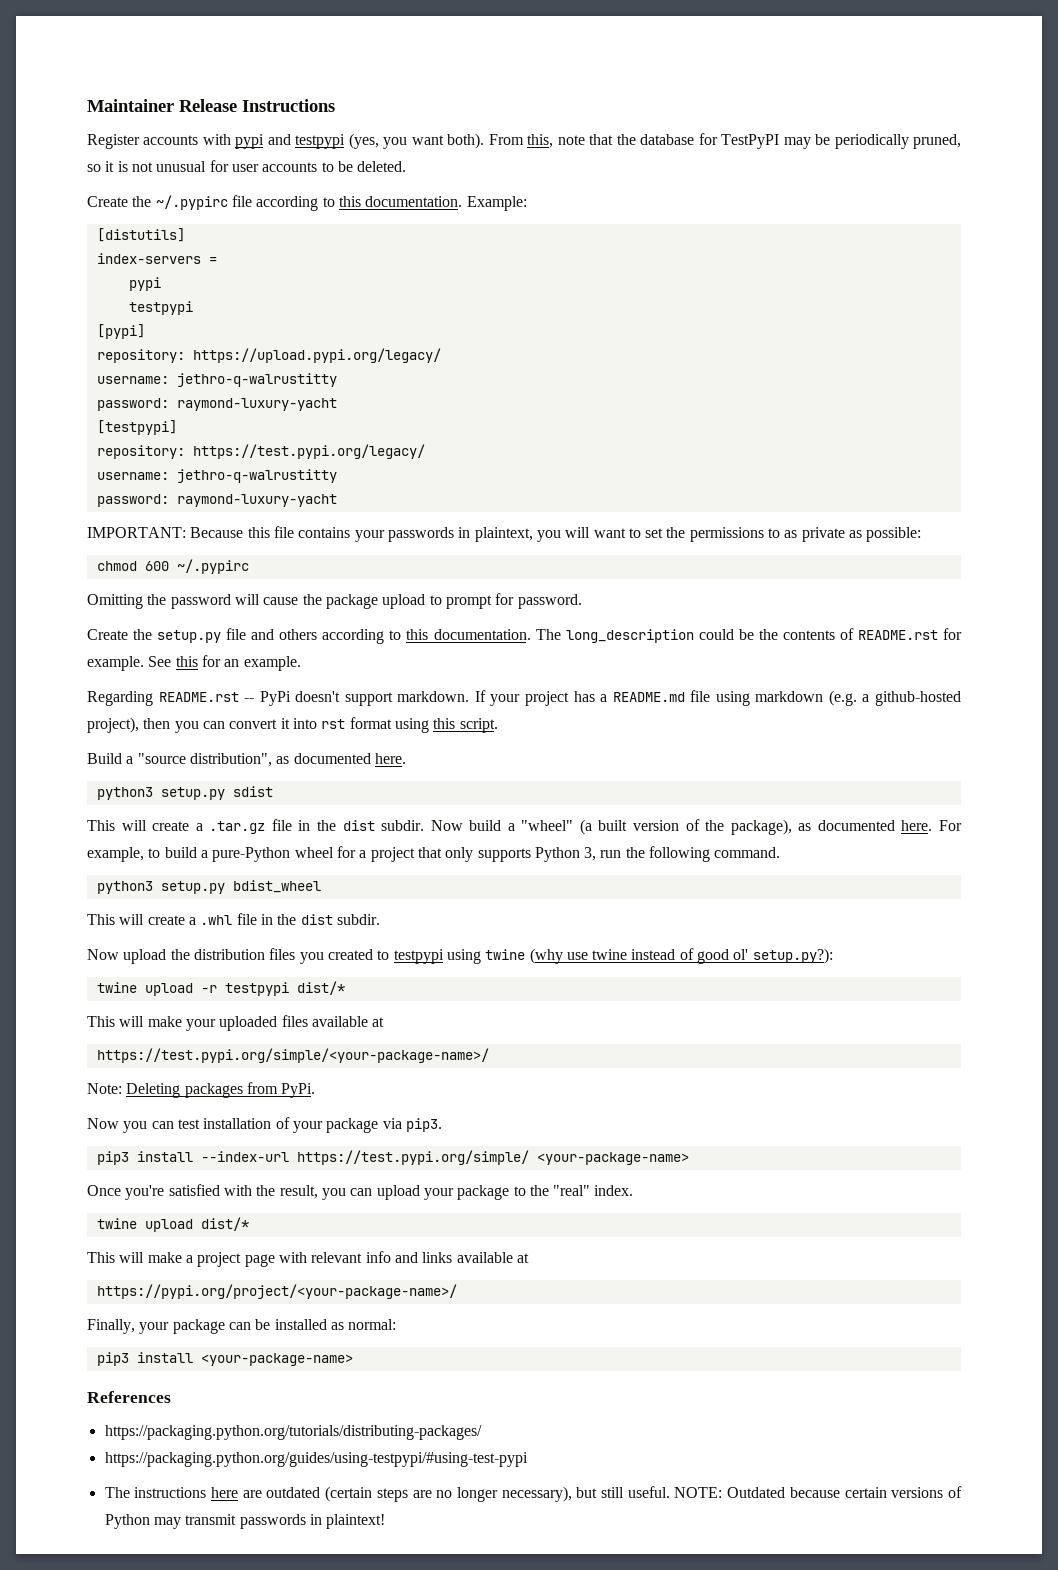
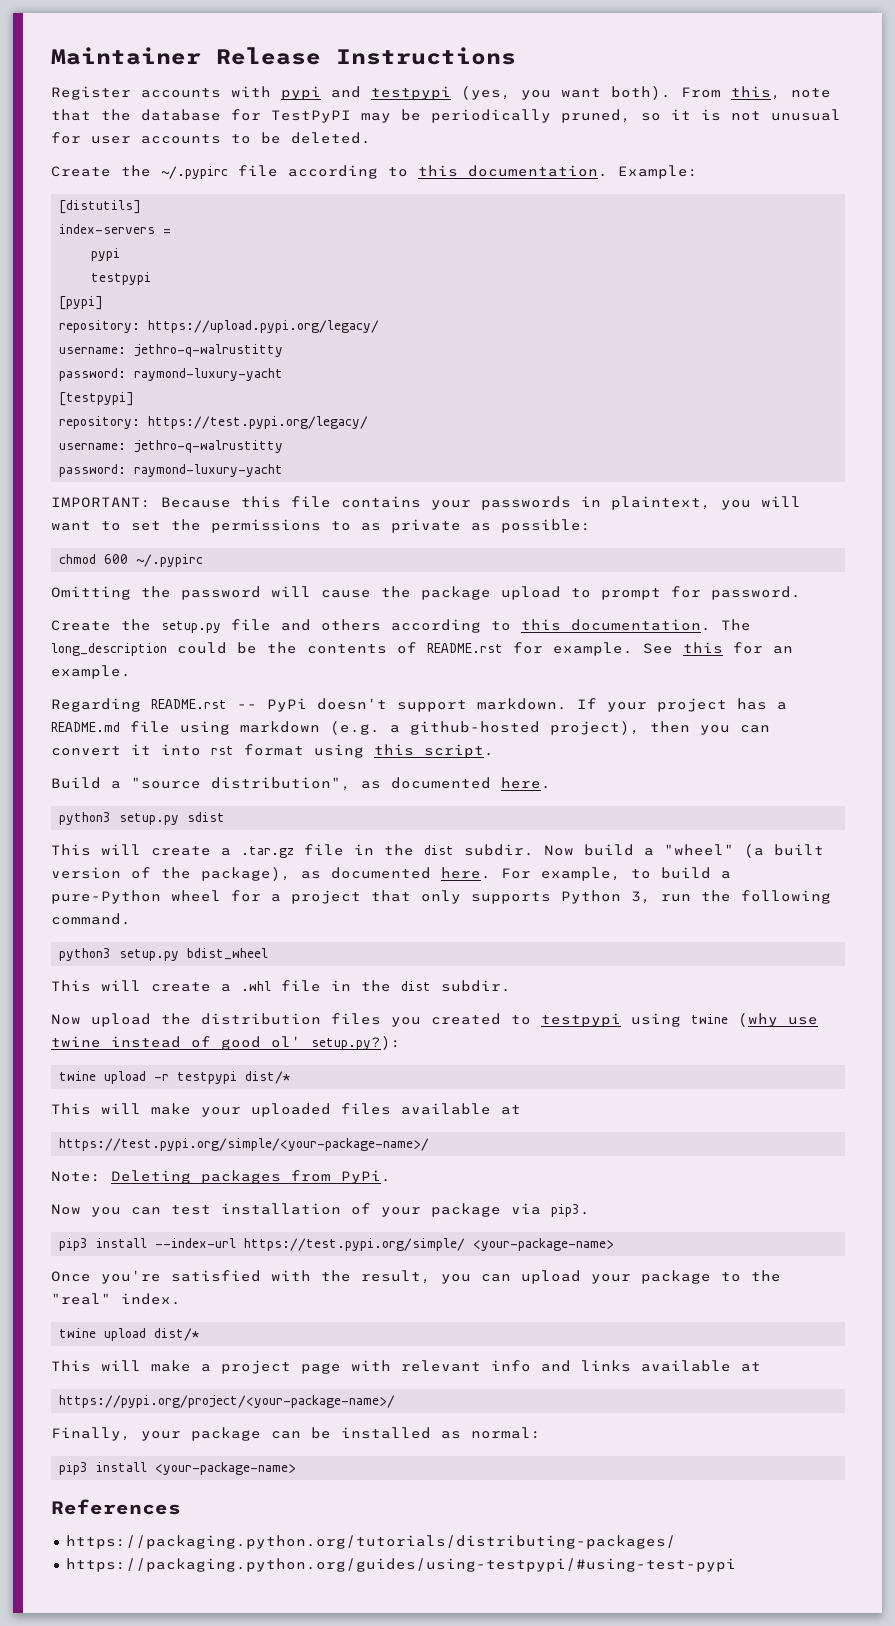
- The instructions here are outdated (certain steps are no longer necessary), but still useful. NOTE: Outdated because certain versions of Python may transmit passwords in plaintext!

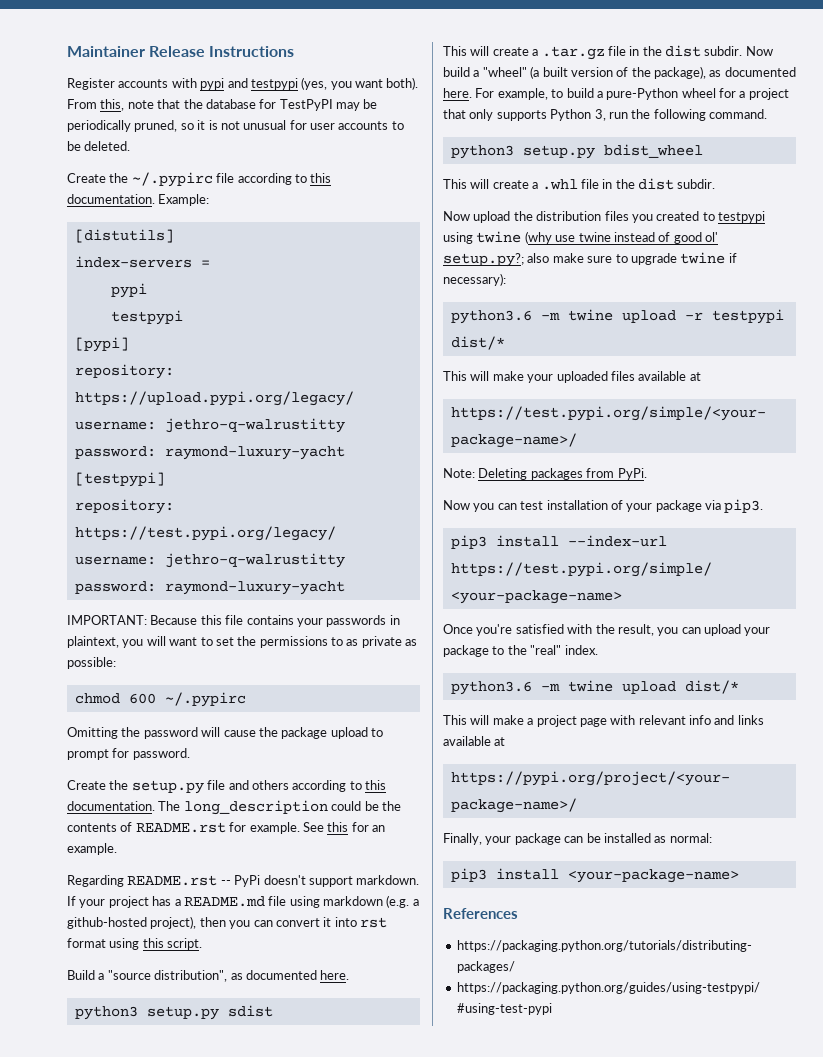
- Now upload the distribution files you created to testpypi using twine (why use twine instead of good ol' setup.py?):
- twine upload -r testpypi dist/*
+ Now upload the distribution files you created to testpypi using twine (why use twine instead of good ol' setup.py?; also make sure to upgrade twine if necessary):
+ python3.6 -m twine upload -r testpypi dist/*
- twine upload dist/*
+ python3.6 -m twine upload dist/*

